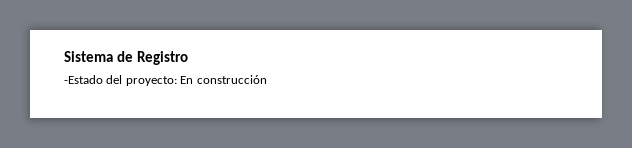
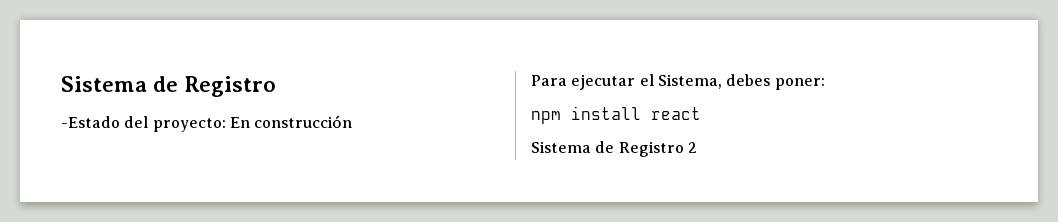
+ Para ejecutar el Sistema, debes poner:
+ npm install react
+ Sistema de Registro 2

